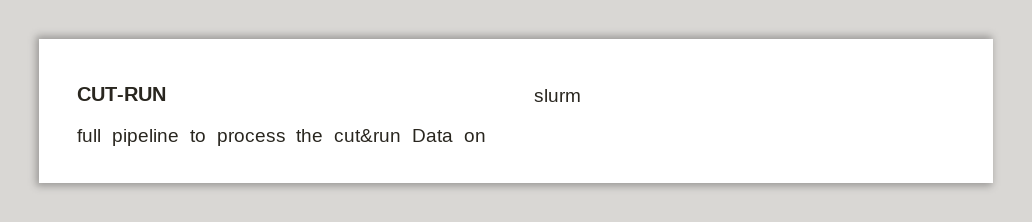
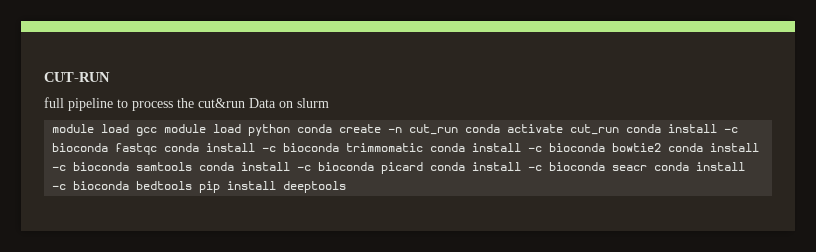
+ module load gcc module load python conda create -n cut_run conda activate cut_run conda install -c bioconda fastqc conda install -c bioconda trimmomatic conda install -c bioconda bowtie2 conda install -c bioconda samtools conda install -c bioconda picard conda install -c bioconda seacr conda install -c bioconda bedtools pip install deeptools

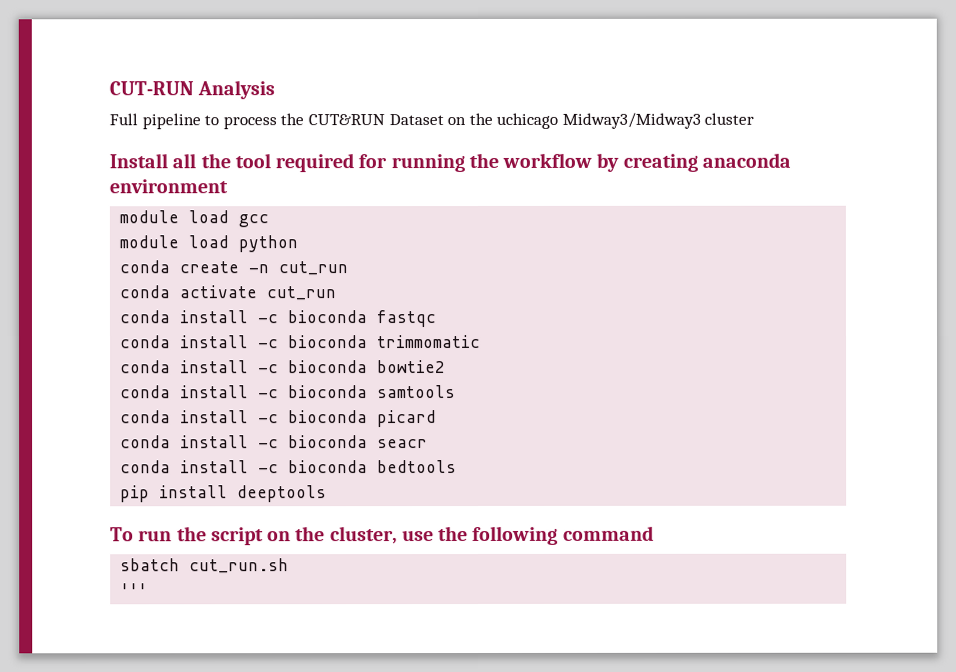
- CUT-RUN
- full pipeline to process the cut&run Data on slurm
+ CUT-RUN Analysis
+ Full pipeline to process the CUT&RUN Dataset on the uchicago Midway3/Midway3 cluster
+ Install all the tool required for running the workflow by creating anaconda environment
- module load gcc module load python conda create -n cut_run conda activate cut_run conda install -c bioconda fastqc conda install -c bioconda trimmomatic conda install -c bioconda bowtie2 conda install -c bioconda samtools conda install -c bioconda picard conda install -c bioconda seacr conda install -c bioconda bedtools pip install deeptools
+ module load gcc
+ module load python
+ conda create -n cut_run
+ conda activate cut_run
+ conda install -c bioconda fastqc
+ conda install -c bioconda trimmomatic
+ conda install -c bioconda bowtie2
+ conda install -c bioconda samtools
+ conda install -c bioconda picard
+ conda install -c bioconda seacr
+ conda install -c bioconda bedtools
+ pip install deeptools
+ To run the script on the cluster, use the following command
+ sbatch cut_run.sh
+ '''

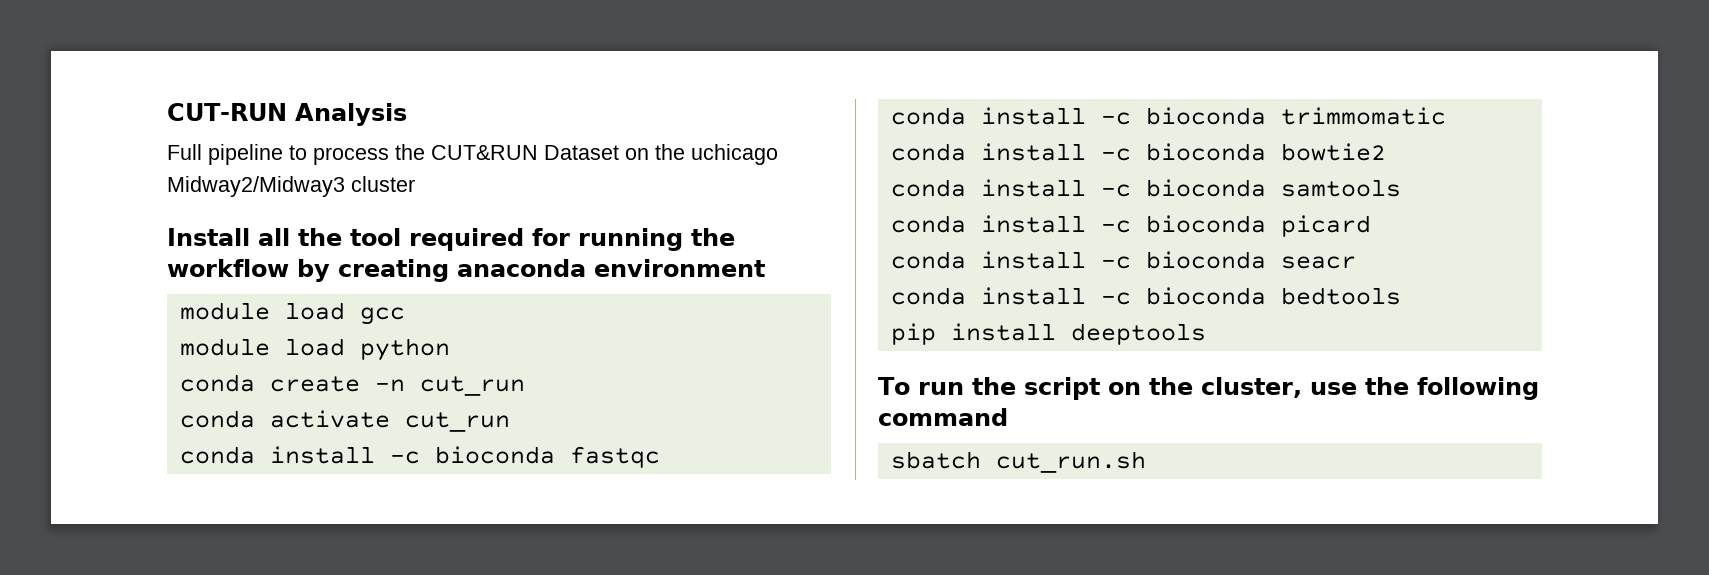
- Full pipeline to process the CUT&RUN Dataset on the uchicago Midway3/Midway3 cluster
+ Full pipeline to process the CUT&RUN Dataset on the uchicago Midway2/Midway3 cluster
- '''

